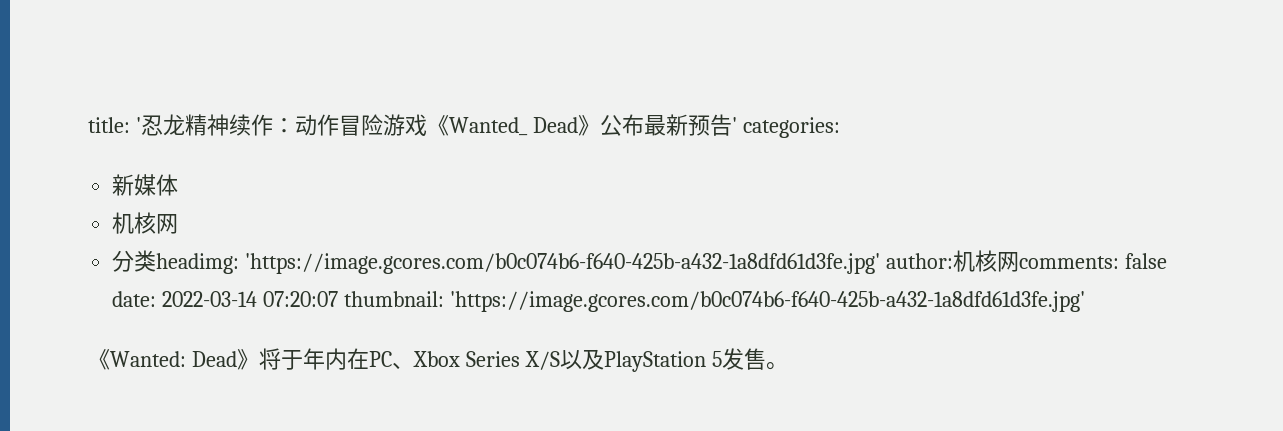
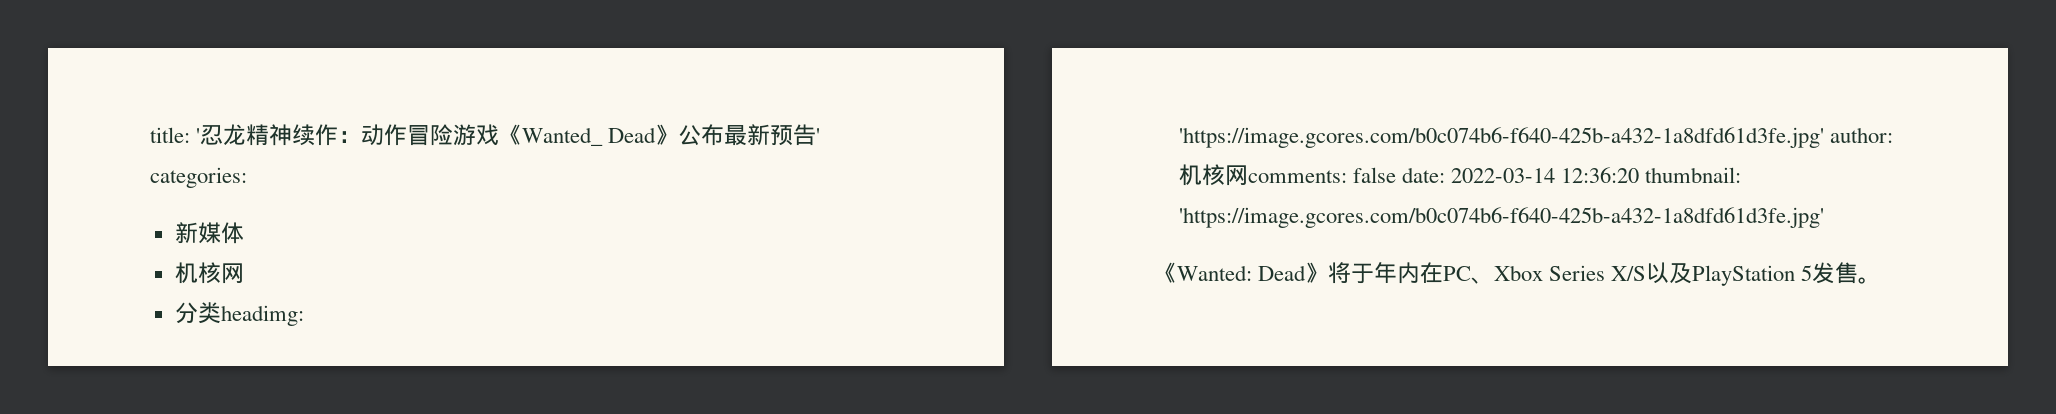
- 分类headimg: 'https://image.gcores.com/b0c074b6-f640-425b-a432-1a8dfd61d3fe.jpg' author:机核网comments: false date: 2022-03-14 07:20:07 thumbnail: 'https://image.gcores.com/b0c074b6-f640-425b-a432-1a8dfd61d3fe.jpg'
+ 分类headimg: 'https://image.gcores.com/b0c074b6-f640-425b-a432-1a8dfd61d3fe.jpg' author:机核网comments: false date: 2022-03-14 12:36:20 thumbnail: 'https://image.gcores.com/b0c074b6-f640-425b-a432-1a8dfd61d3fe.jpg'

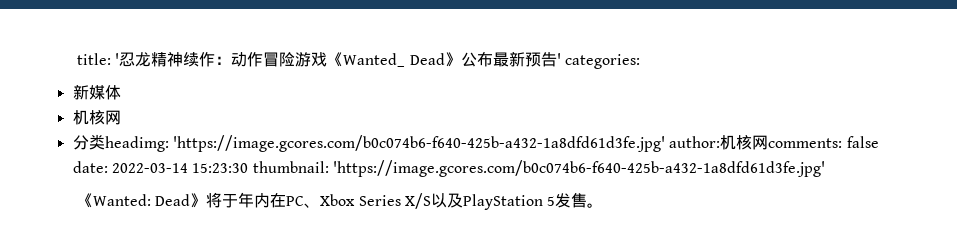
- 分类headimg: 'https://image.gcores.com/b0c074b6-f640-425b-a432-1a8dfd61d3fe.jpg' author:机核网comments: false date: 2022-03-14 12:36:20 thumbnail: 'https://image.gcores.com/b0c074b6-f640-425b-a432-1a8dfd61d3fe.jpg'
+ 分类headimg: 'https://image.gcores.com/b0c074b6-f640-425b-a432-1a8dfd61d3fe.jpg' author:机核网comments: false date: 2022-03-14 15:23:30 thumbnail: 'https://image.gcores.com/b0c074b6-f640-425b-a432-1a8dfd61d3fe.jpg'

